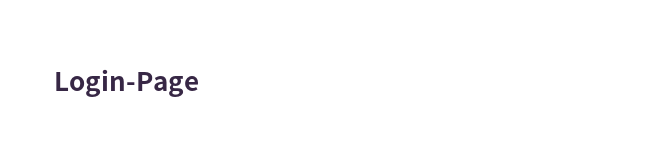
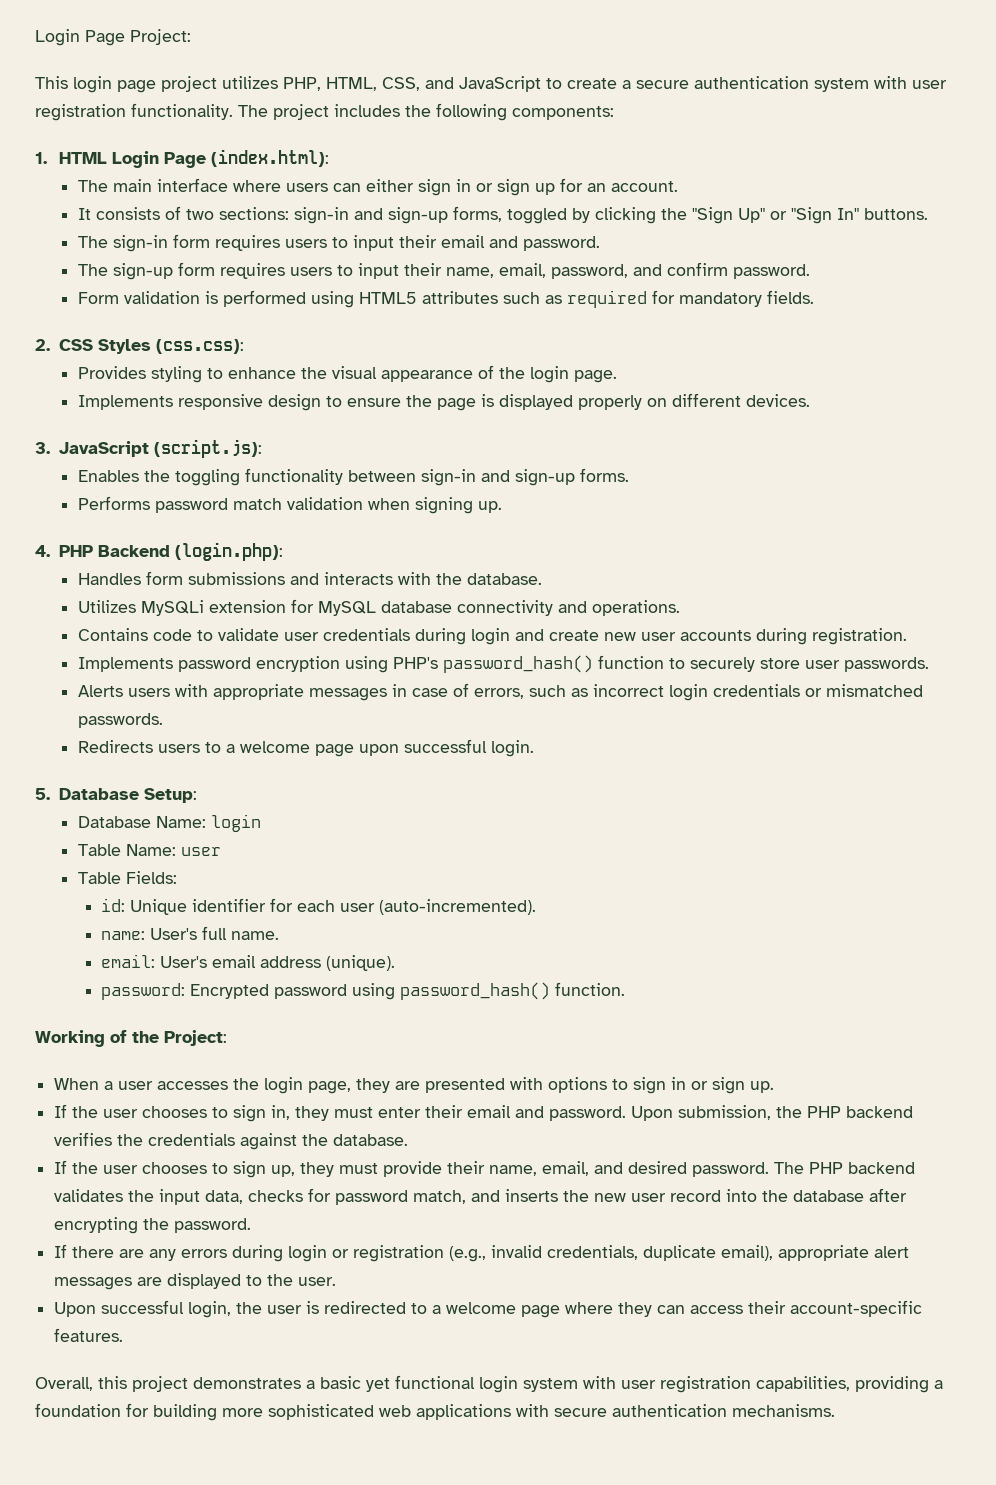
- Login-Page
+ Login Page Project:
+ This login page project utilizes PHP, HTML, CSS, and JavaScript to create a secure authentication system with user registration functionality. The project includes the following components:
+ 1. HTML Login Page (index.html):
+ The main interface where users can either sign in or sign up for an account.
+ It consists of two sections: sign-in and sign-up forms, toggled by clicking the "Sign Up" or "Sign In" buttons.
+ The sign-in form requires users to input their email and password.
+ The sign-up form requires users to input their name, email, password, and confirm password.
+ Form validation is performed using HTML5 attributes such as required for mandatory fields.
+ 2. CSS Styles (css.css):
+ Provides styling to enhance the visual appearance of the login page.
+ Implements responsive design to ensure the page is displayed properly on different devices.
+ 3. JavaScript (script.js):
+ Enables the toggling functionality between sign-in and sign-up forms.
+ Performs password match validation when signing up.
+ 4. PHP Backend (login.php):
+ Handles form submissions and interacts with the database.
+ Utilizes MySQLi extension for MySQL database connectivity and operations.
+ Contains code to validate user credentials during login and create new user accounts during registration.
+ Implements password encryption using PHP's password_hash() function to securely store user passwords.
+ Alerts users with appropriate messages in case of errors, such as incorrect login credentials or mismatched passwords.
+ Redirects users to a welcome page upon successful login.
+ 5. Database Setup:
+ Database Name: login
+ Table Name: user
+ Table Fields:
+ id: Unique identifier for each user (auto-incremented).
+ name: User's full name.
+ email: User's email address (unique).
+ password: Encrypted password using password_hash() function.
+ Working of the Project:
+ When a user accesses the login page, they are presented with options to sign in or sign up.
+ If the user chooses to sign in, they must enter their email and password. Upon submission, the PHP backend verifies the credentials against the database.
+ If the user chooses to sign up, they must provide their name, email, and desired password. The PHP backend validates the input data, checks for password match, and inserts the new user record into the database after encrypting the password.
+ If there are any errors during login or registration (e.g., invalid credentials, duplicate email), appropriate alert messages are displayed to the user.
+ Upon successful login, the user is redirected to a welcome page where they can access their account-specific features.
+ Overall, this project demonstrates a basic yet functional login system with user registration capabilities, providing a foundation for building more sophisticated web applications with secure authentication mechanisms.

